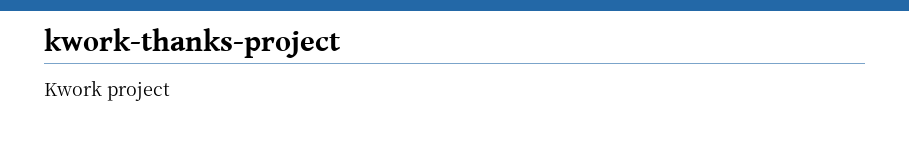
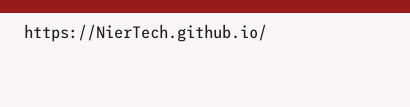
- kwork-thanks-project
- Kwork project
+ https://NierTech.github.io/

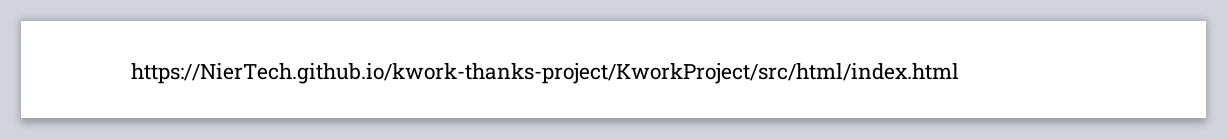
- https://NierTech.github.io/
+ https://NierTech.github.io/kwork-thanks-project/KworkProject/src/html/index.html

